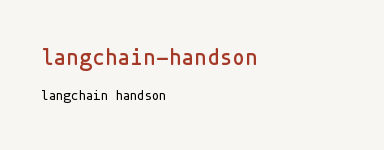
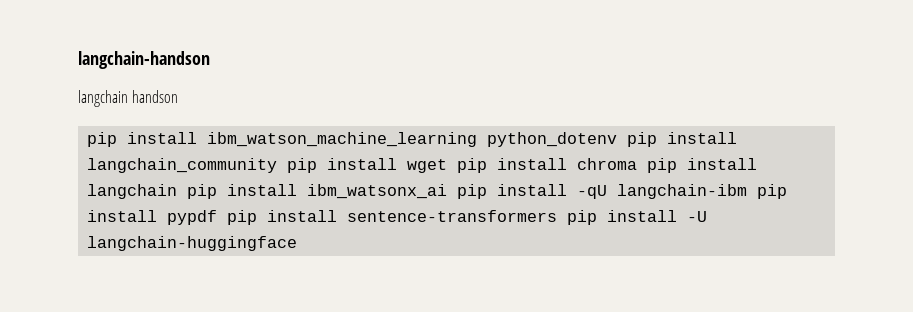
+ pip install ibm_watson_machine_learning python_dotenv pip install langchain_community pip install wget pip install chroma pip install langchain pip install ibm_watsonx_ai pip install -qU langchain-ibm pip install pypdf pip install sentence-transformers pip install -U langchain-huggingface

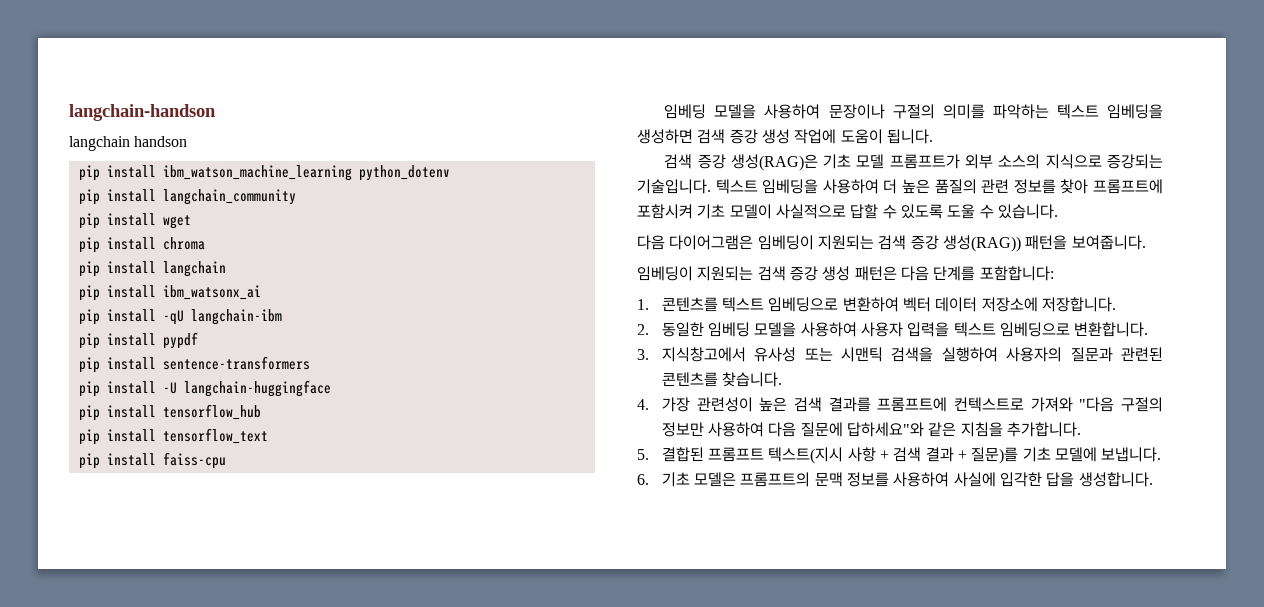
- pip install ibm_watson_machine_learning python_dotenv pip install langchain_community pip install wget pip install chroma pip install langchain pip install ibm_watsonx_ai pip install -qU langchain-ibm pip install pypdf pip install sentence-transformers pip install -U langchain-huggingface
+ pip install ibm_watson_machine_learning python_dotenv
+ pip install langchain_community
+ pip install wget
+ pip install chroma
+ pip install langchain
+ pip install ibm_watsonx_ai
+ pip install -qU langchain-ibm
+ pip install pypdf
+ pip install sentence-transformers
+ pip install -U langchain-huggingface
+ pip install tensorflow_hub
+ pip install tensorflow_text
+ pip install faiss-cpu
+ 임베딩 모델을 사용하여 문장이나 구절의 의미를 파악하는 텍스트 임베딩을 생성하면 검색 증강 생성 작업에 도움이 됩니다.
+ 검색 증강 생성(RAG)은 기초 모델 프롬프트가 외부 소스의 지식으로 증강되는 기술입니다. 텍스트 임베딩을 사용하여 더 높은 품질의 관련 정보를 찾아 프롬프트에 포함시켜 기초 모델이 사실적으로 답할 수 있도록 도울 수 있습니다.
+ 다음 다이어그램은 임베딩이 지원되는 검색 증강 생성(RAG)) 패턴을 보여줍니다.
+ 임베딩이 지원되는 검색 증강 생성 패턴은 다음 단계를 포함합니다:
+ 1. 콘텐츠를 텍스트 임베딩으로 변환하여 벡터 데이터 저장소에 저장합니다.
+ 2. 동일한 임베딩 모델을 사용하여 사용자 입력을 텍스트 임베딩으로 변환합니다.
+ 3. 지식창고에서 유사성 또는 시맨틱 검색을 실행하여 사용자의 질문과 관련된 콘텐츠를 찾습니다.
+ 4. 가장 관련성이 높은 검색 결과를 프롬프트에 컨텍스트로 가져와 "다음 구절의 정보만 사용하여 다음 질문에 답하세요"와 같은 지침을 추가합니다.
+ 5. 결합된 프롬프트 텍스트(지시 사항 + 검색 결과 + 질문)를 기초 모델에 보냅니다.
+ 6. 기초 모델은 프롬프트의 문맥 정보를 사용하여 사실에 입각한 답을 생성합니다.

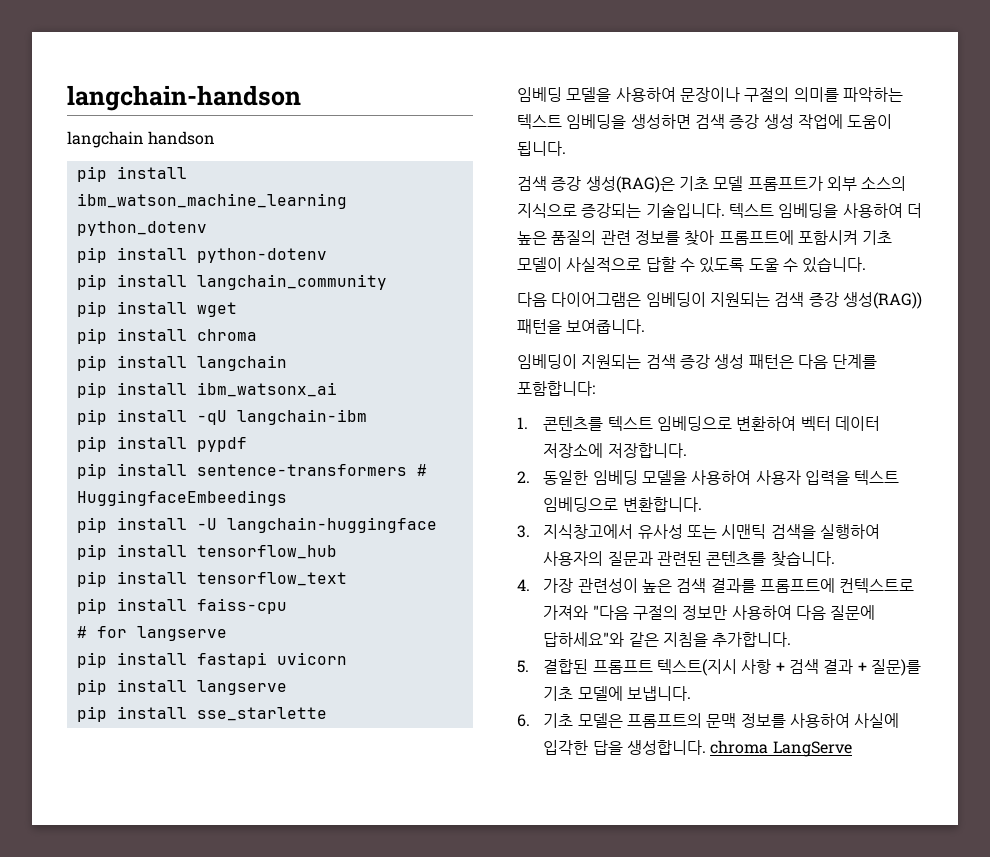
+ pip install python-dotenv
- pip install sentence-transformers
+ pip install sentence-transformers # HuggingfaceEmbeedings
+ # for langserve
+ pip install fastapi uvicorn
+ pip install langserve
+ pip install sse_starlette
- 6. 기초 모델은 프롬프트의 문맥 정보를 사용하여 사실에 입각한 답을 생성합니다.
+ 6. 기초 모델은 프롬프트의 문맥 정보를 사용하여 사실에 입각한 답을 생성합니다. chroma LangServe

